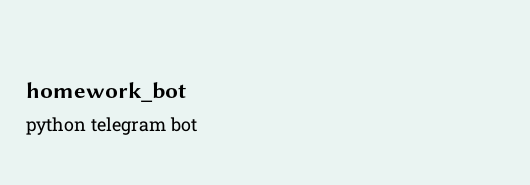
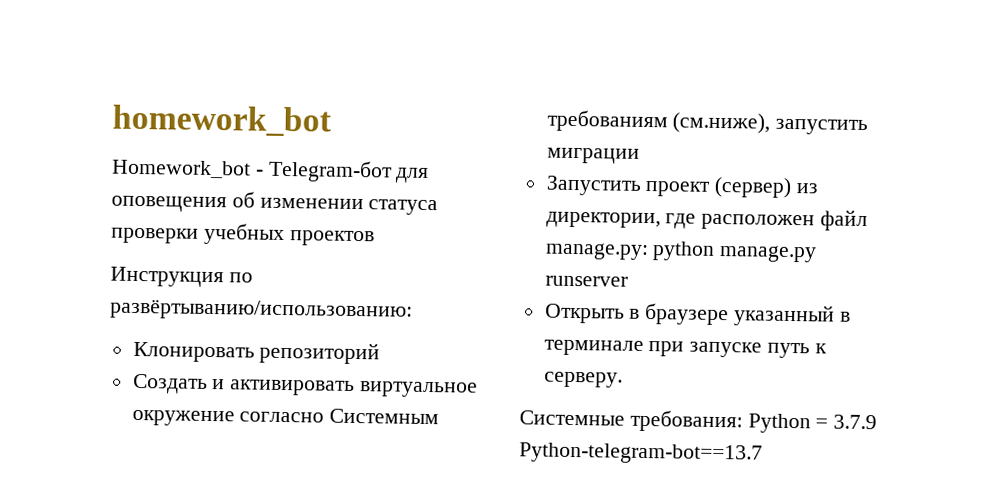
- python telegram bot
+ Homework_bot - Telegram-бот для оповещения об изменении статуса проверки учебных проектов
+ Инструкция по развёртыванию/использованию:
+ Клонировать репозиторий
+ Создать и активировать виртуальное окружение согласно Системным требованиям (см.ниже), запустить миграции
+ Запустить проект (сервер) из директории, где расположен файл manage.py: python manage.py runserver
+ Открыть в браузере указанный в терминале при запуске путь к серверу.
+ Cистемные требования: Python = 3.7.9 Python-telegram-bot==13.7

